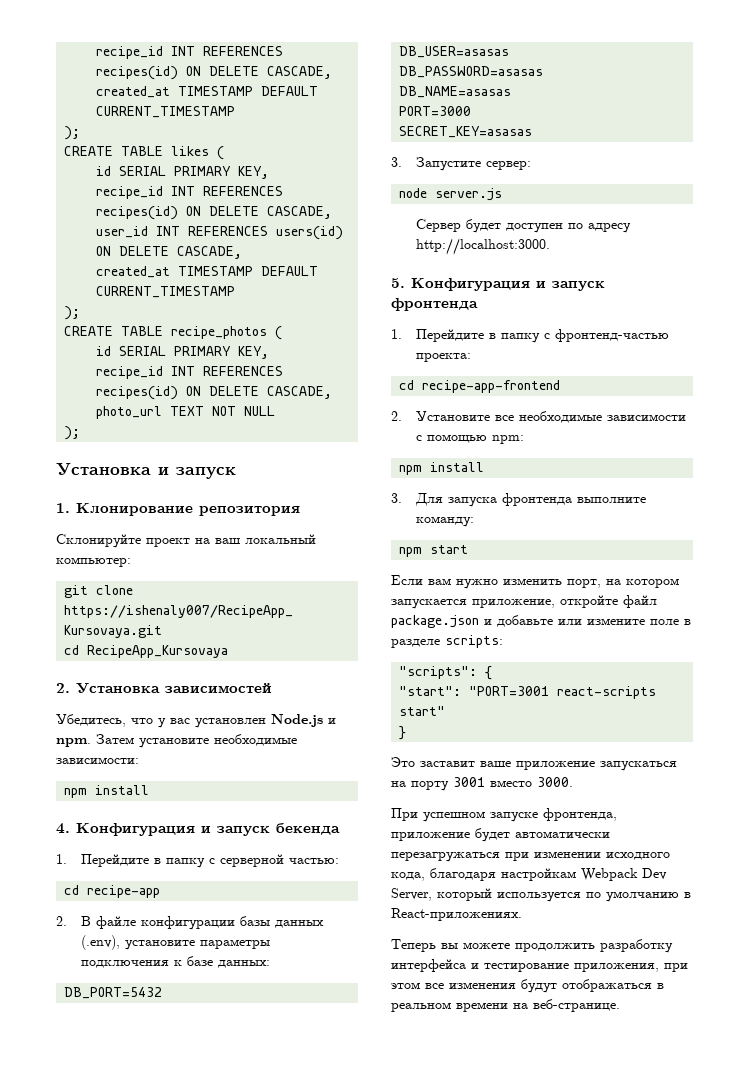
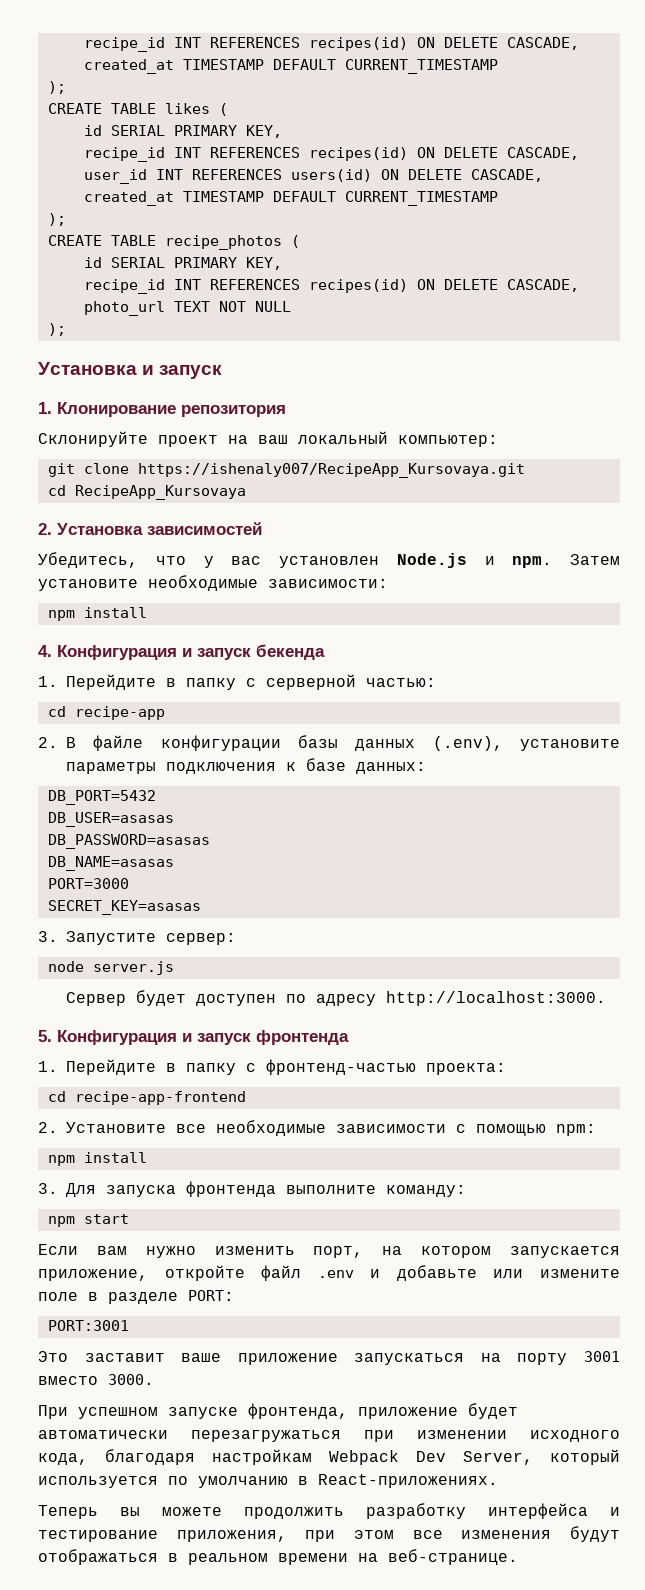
- Если вам нужно изменить порт, на котором запускается приложение, откройте файл package.json и добавьте или измените поле в разделе scripts:
- "scripts": {
- "start": "PORT=3001 react-scripts start"
- }
+ Если вам нужно изменить порт, на котором запускается приложение, откройте файл .env и добавьте или измените поле в разделе PORT:
+ PORT:3001

